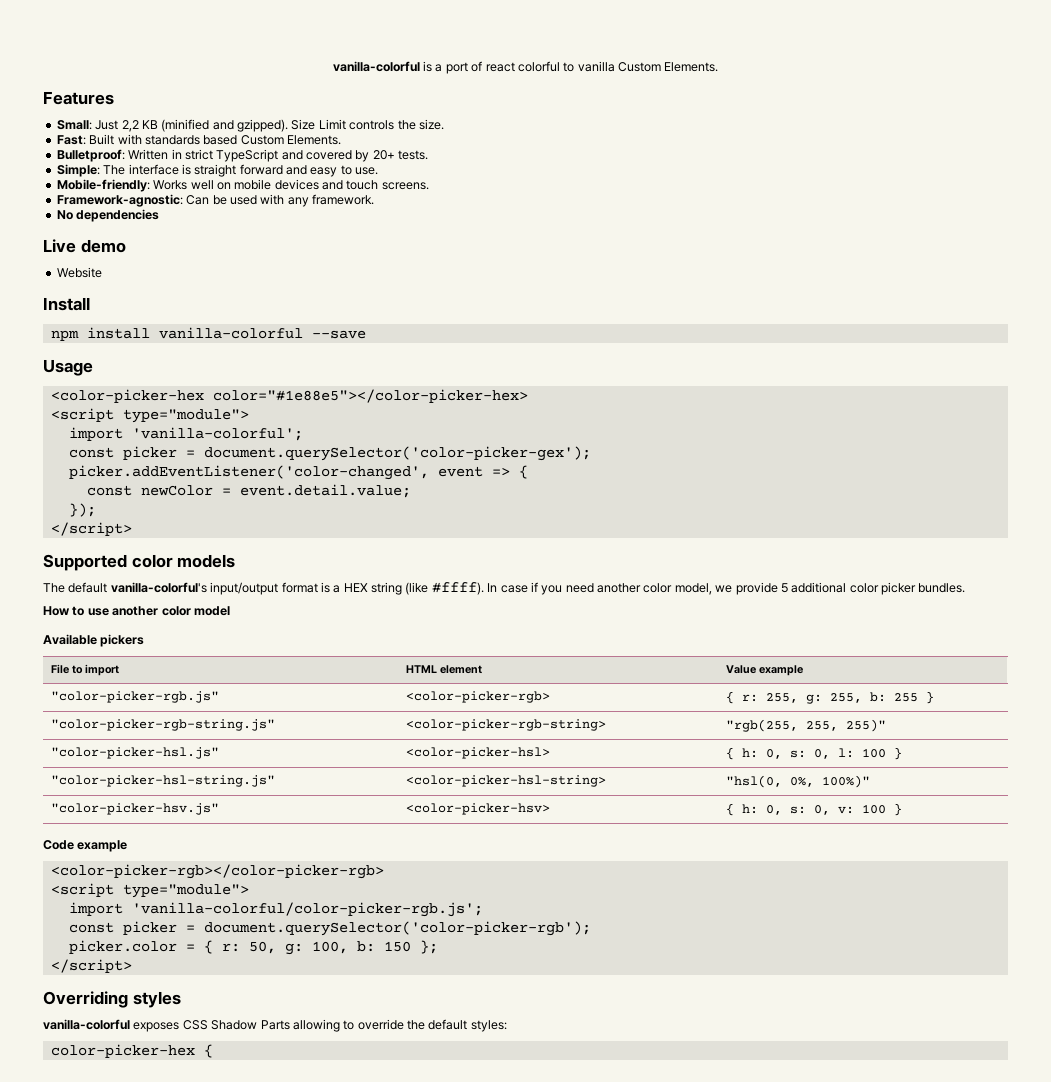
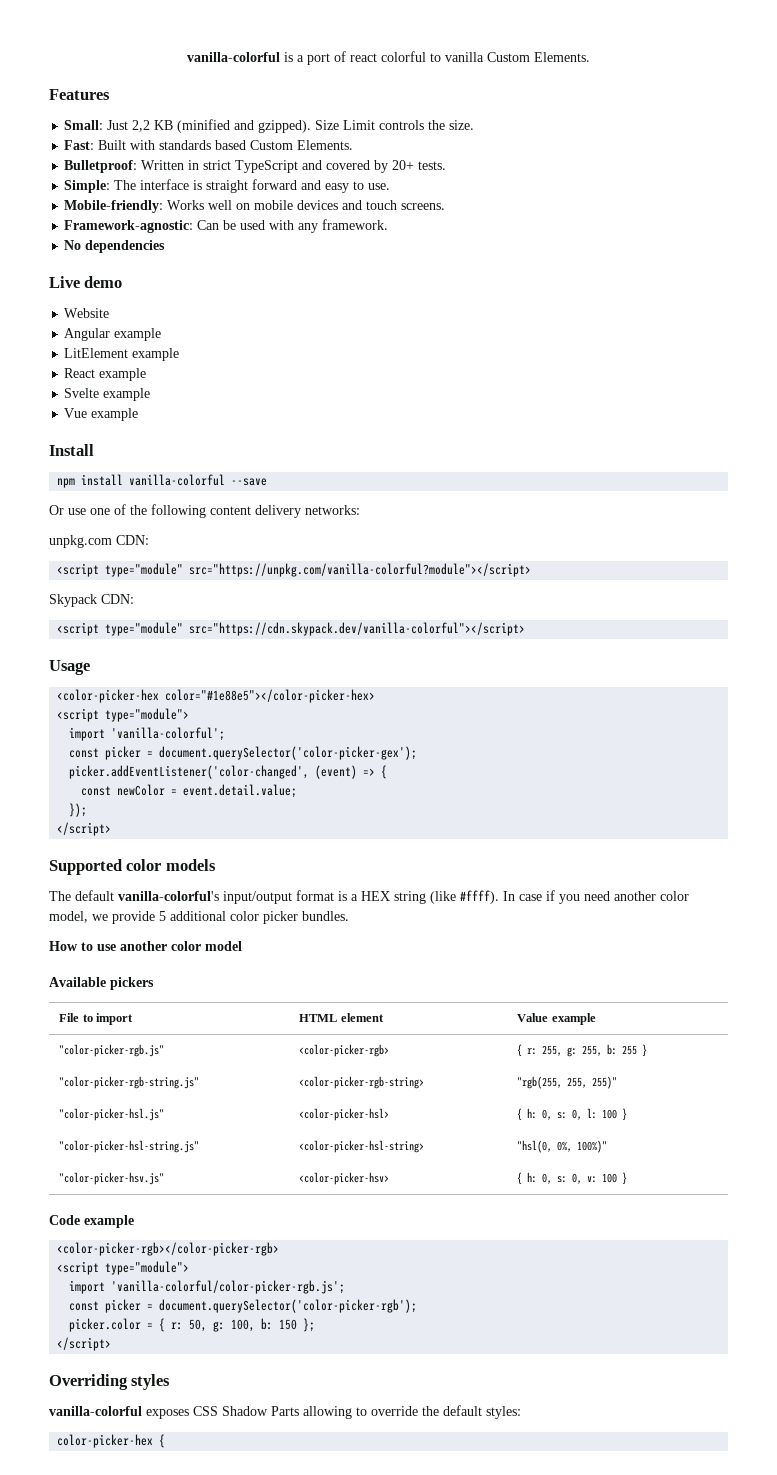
+ Angular example
+ LitElement example
+ React example
+ Svelte example
+ Vue example
+ Or use one of the following content delivery networks:
+ unpkg.com CDN:
+ <script type="module" src="https://unpkg.com/vanilla-colorful?module"></script>
+ Skypack CDN:
+ <script type="module" src="https://cdn.skypack.dev/vanilla-colorful"></script>
- picker.addEventListener('color-changed', event => {
+ picker.addEventListener('color-changed', (event) => {

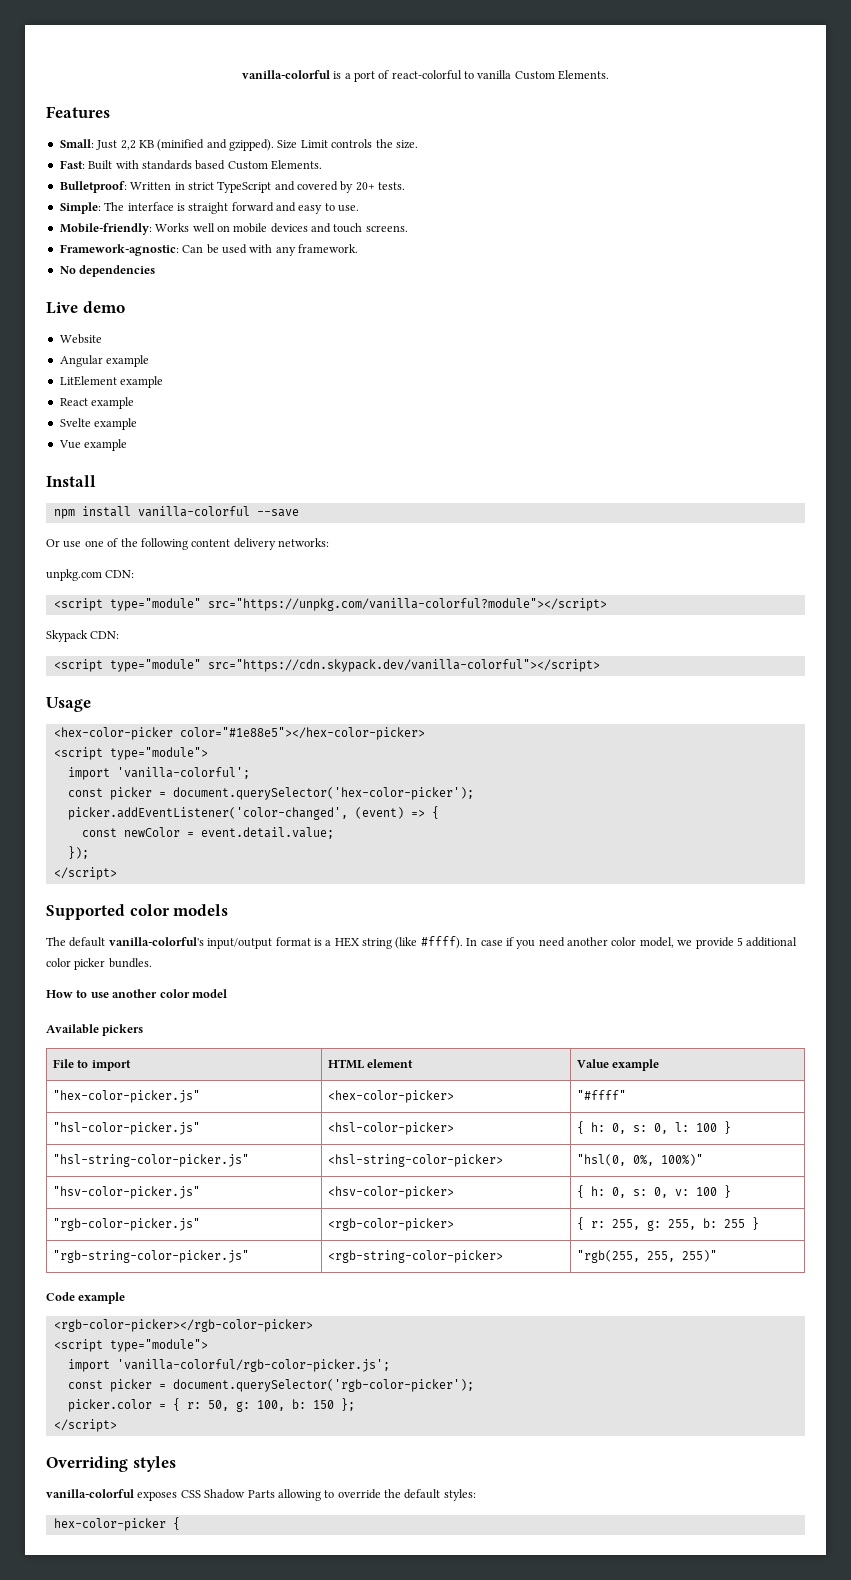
- vanilla-colorful is a port of react colorful to vanilla Custom Elements.
+ vanilla-colorful is a port of react-colorful to vanilla Custom Elements.
- <color-picker-hex color="#1e88e5"></color-picker-hex>
+ <hex-color-picker color="#1e88e5"></hex-color-picker>
- const picker = document.querySelector('color-picker-gex');
+ const picker = document.querySelector('hex-color-picker');
- "color-picker-rgb.js" | <color-picker-rgb> | { r: 255, g: 255, b: 255 }
+ "hex-color-picker.js" | <hex-color-picker> | "#ffff"
+ "hsl-color-picker.js" | <hsl-color-picker> | { h: 0, s: 0, l: 100 }
+ "hsl-string-color-picker.js" | <hsl-string-color-picker> | "hsl(0, 0%, 100%)"
+ "hsv-color-picker.js" | <hsv-color-picker> | { h: 0, s: 0, v: 100 }
+ "rgb-color-picker.js" | <rgb-color-picker> | { r: 255, g: 255, b: 255 }
- "color-picker-rgb-string.js" | <color-picker-rgb-string> | "rgb(255, 255, 255)"
+ "rgb-string-color-picker.js" | <rgb-string-color-picker> | "rgb(255, 255, 255)"
- "color-picker-hsl.js" | <color-picker-hsl> | { h: 0, s: 0, l: 100 }
- "color-picker-hsl-string.js" | <color-picker-hsl-string> | "hsl(0, 0%, 100%)"
- "color-picker-hsv.js" | <color-picker-hsv> | { h: 0, s: 0, v: 100 }
- <color-picker-rgb></color-picker-rgb>
+ <rgb-color-picker></rgb-color-picker>
  <script type="module">
- import 'vanilla-colorful/color-picker-rgb.js';
- const picker = document.querySelector('color-picker-rgb');
+ import 'vanilla-colorful/rgb-color-picker.js';
+ const picker = document.querySelector('rgb-color-picker');
- color-picker-hex {
+ hex-color-picker {

